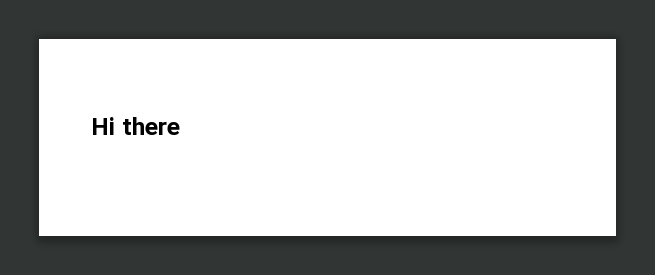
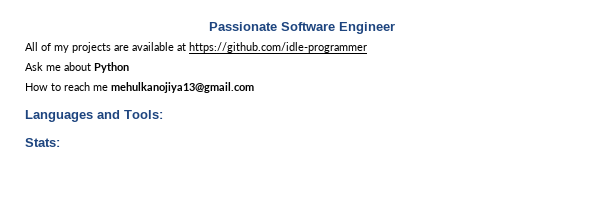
- Hi there
+ Passionate Software Engineer
+ All of my projects are available at https://github.com/idle-programmer
+ Ask me about Python
+ How to reach me mehulkanojiya13@gmail.com
+ Languages and Tools:
+ Stats:

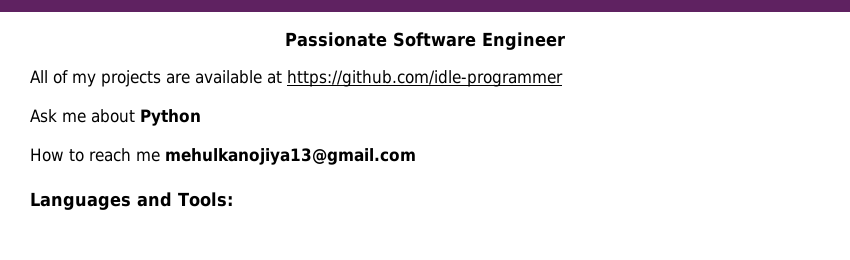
- Stats:

